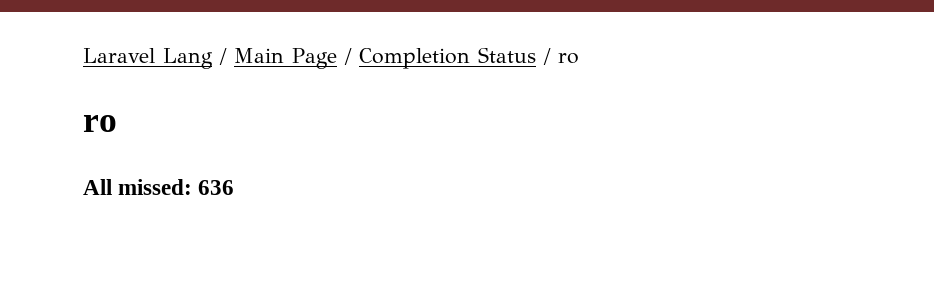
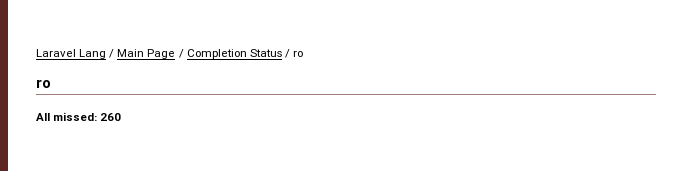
- All missed: 636
+ All missed: 260

